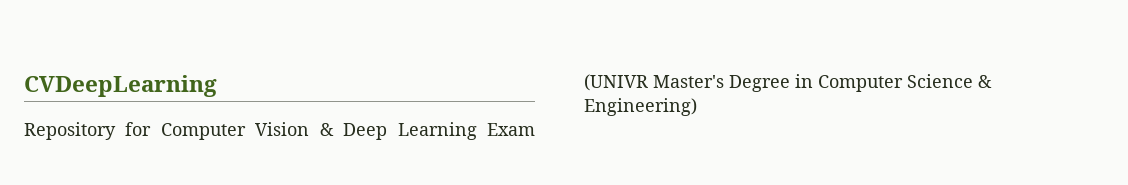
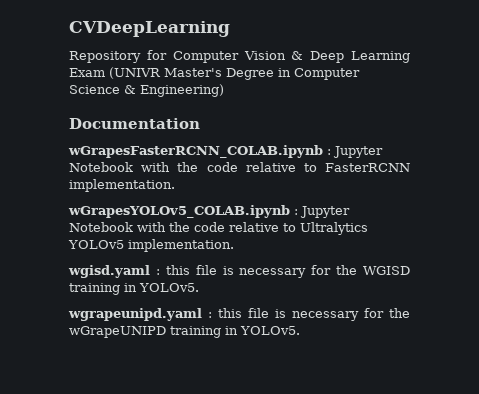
+ Documentation
+ wGrapesFasterRCNN_COLAB.ipynb : Jupyter Notebook with the code relative to FasterRCNN implementation.
+ wGrapesYOLOv5_COLAB.ipynb : Jupyter Notebook with the code relative to Ultralytics YOLOv5 implementation.
+ wgisd.yaml : this file is necessary for the WGISD training in YOLOv5.
+ wgrapeunipd.yaml : this file is necessary for the wGrapeUNIPD training in YOLOv5.

